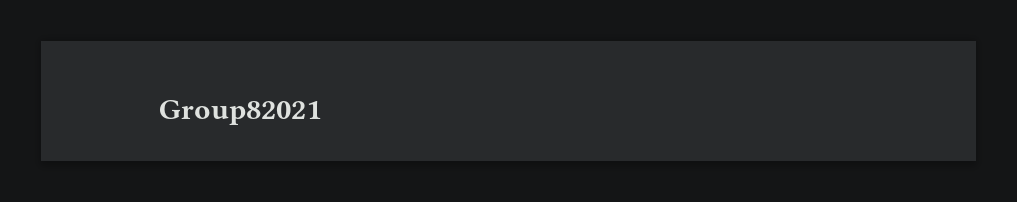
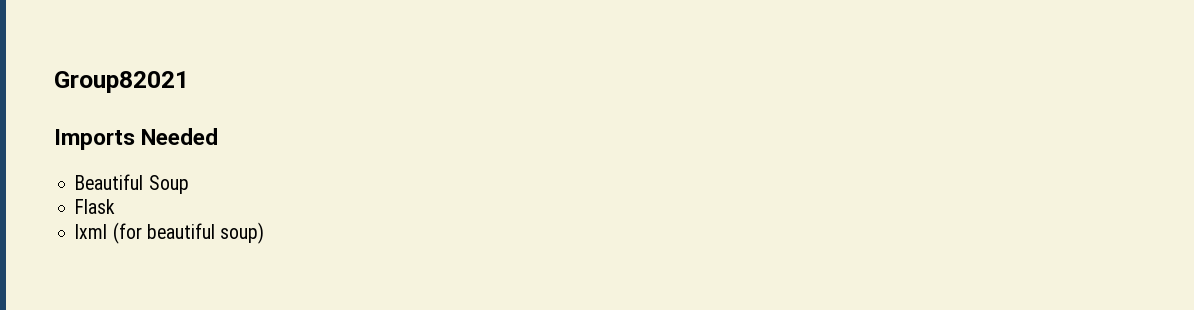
+ Imports Needed
+ Beautiful Soup
+ Flask
+ lxml (for beautiful soup)

